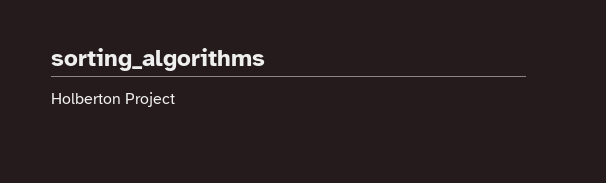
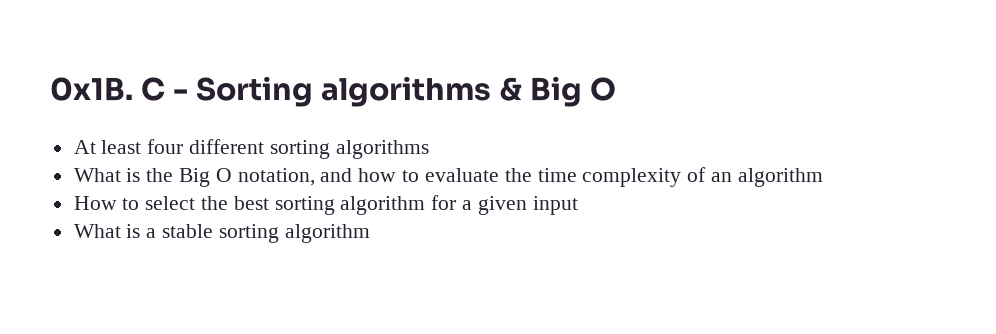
- sorting_algorithms
- Holberton Project
+ 0x1B. C - Sorting algorithms & Big O
+ At least four different sorting algorithms
+ What is the Big O notation, and how to evaluate the time complexity of an algorithm
+ How to select the best sorting algorithm for a given input
+ What is a stable sorting algorithm

